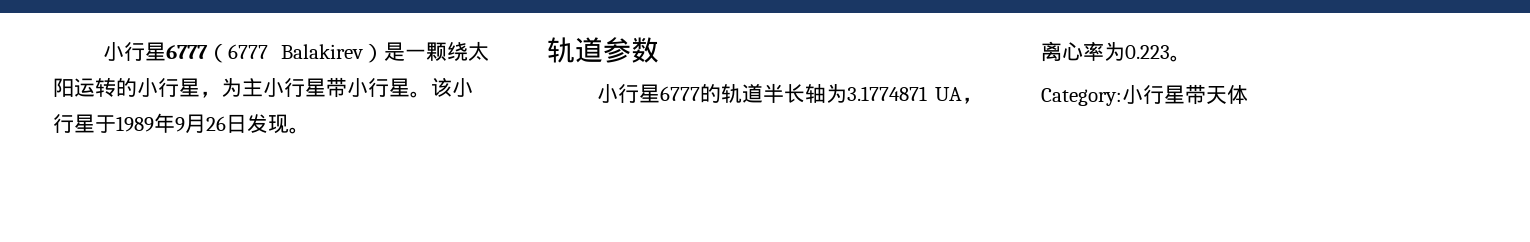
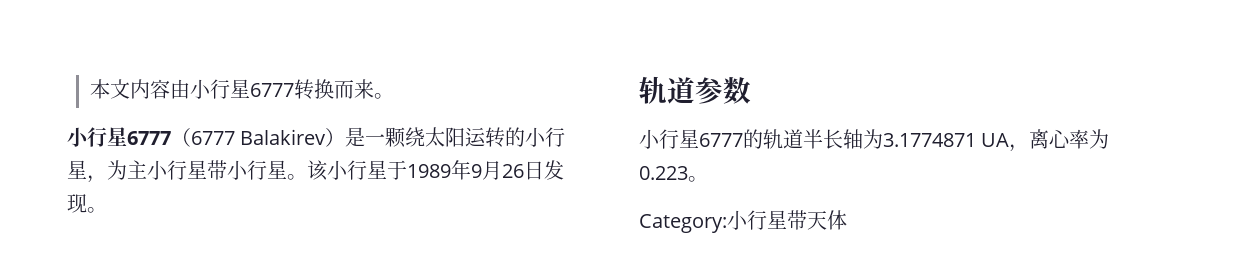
+ 本文内容由小行星6777转换而来。

